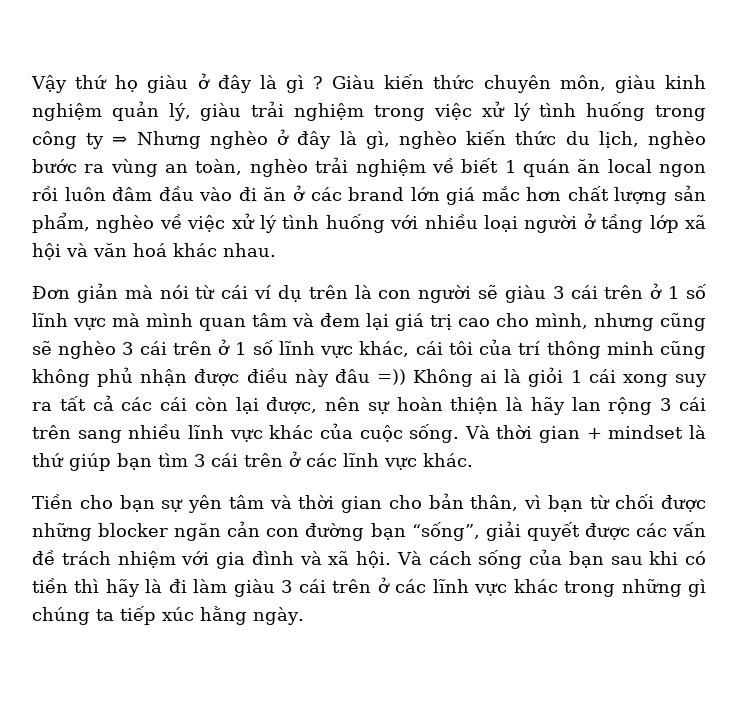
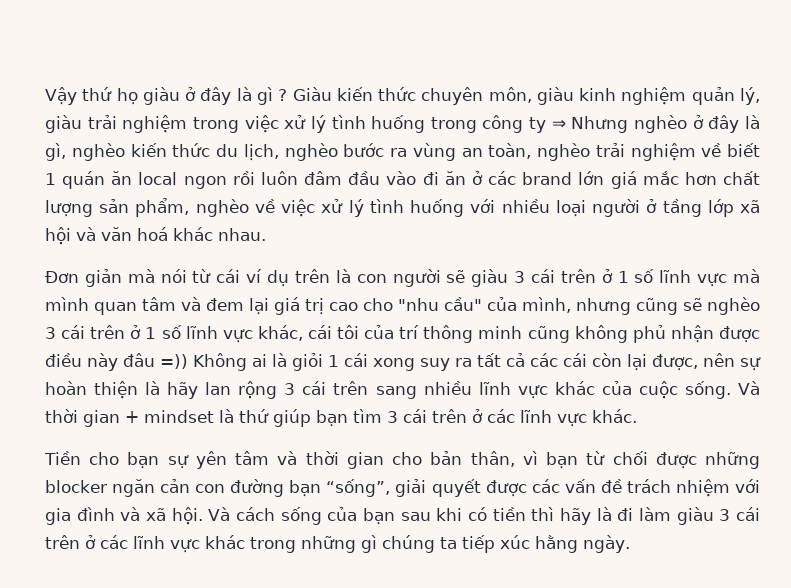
- Đơn giản mà nói từ cái ví dụ trên là con người sẽ giàu 3 cái trên ở 1 số lĩnh vực mà mình quan tâm và đem lại giá trị cao cho mình, nhưng cũng sẽ nghèo 3 cái trên ở 1 số lĩnh vực khác, cái tôi của trí thông minh cũng không phủ nhận được điều này đâu =)) Không ai là giỏi 1 cái xong suy ra tất cả các cái còn lại được, nên sự hoàn thiện là hãy lan rộng 3 cái trên sang nhiều lĩnh vực khác của cuộc sống.
+ Đơn giản mà nói từ cái ví dụ trên là con người sẽ giàu 3 cái trên ở 1 số lĩnh vực mà mình quan tâm và đem lại giá trị cao cho "nhu cầu" của mình, nhưng cũng sẽ nghèo 3 cái trên ở 1 số lĩnh vực khác, cái tôi của trí thông minh cũng không phủ nhận được điều này đâu =)) Không ai là giỏi 1 cái xong suy ra tất cả các cái còn lại được, nên sự hoàn thiện là hãy lan rộng 3 cái trên sang nhiều lĩnh vực khác của cuộc sống.

